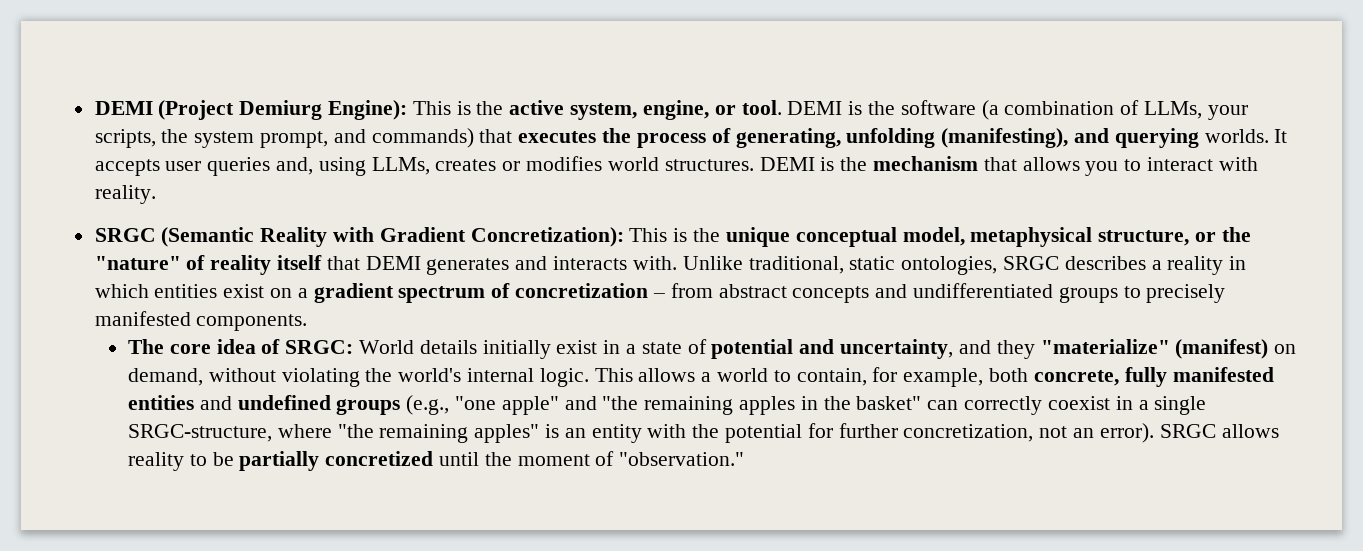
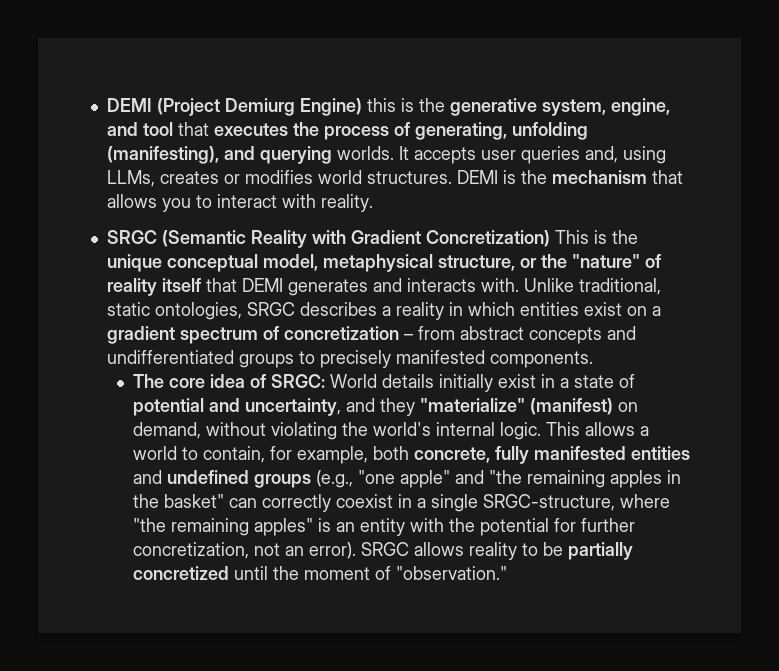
- DEMI (Project Demiurg Engine): This is the active system, engine, or tool. DEMI is the software (a combination of LLMs, your scripts, the system prompt, and commands) that executes the process of generating, unfolding (manifesting), and querying worlds.
+ DEMI (Project Demiurg Engine) this is the generative system, engine, and tool that executes the process of generating, unfolding (manifesting), and querying worlds.
- SRGC (Semantic Reality with Gradient Concretization): This is the unique conceptual model, metaphysical structure, or the "nature" of reality itself that DEMI generates and interacts with.
+ SRGC (Semantic Reality with Gradient Concretization) This is the unique conceptual model, metaphysical structure, or the "nature" of reality itself that DEMI generates and interacts with.

